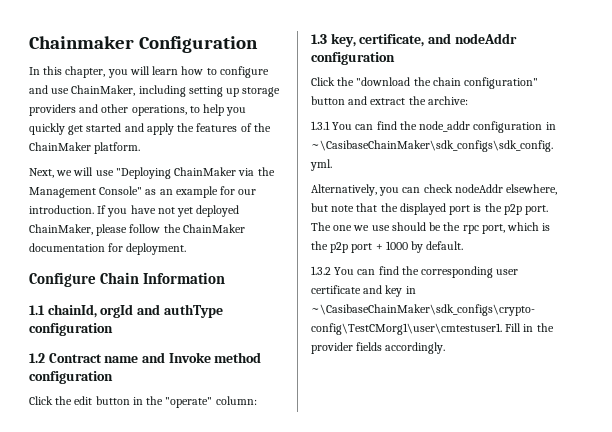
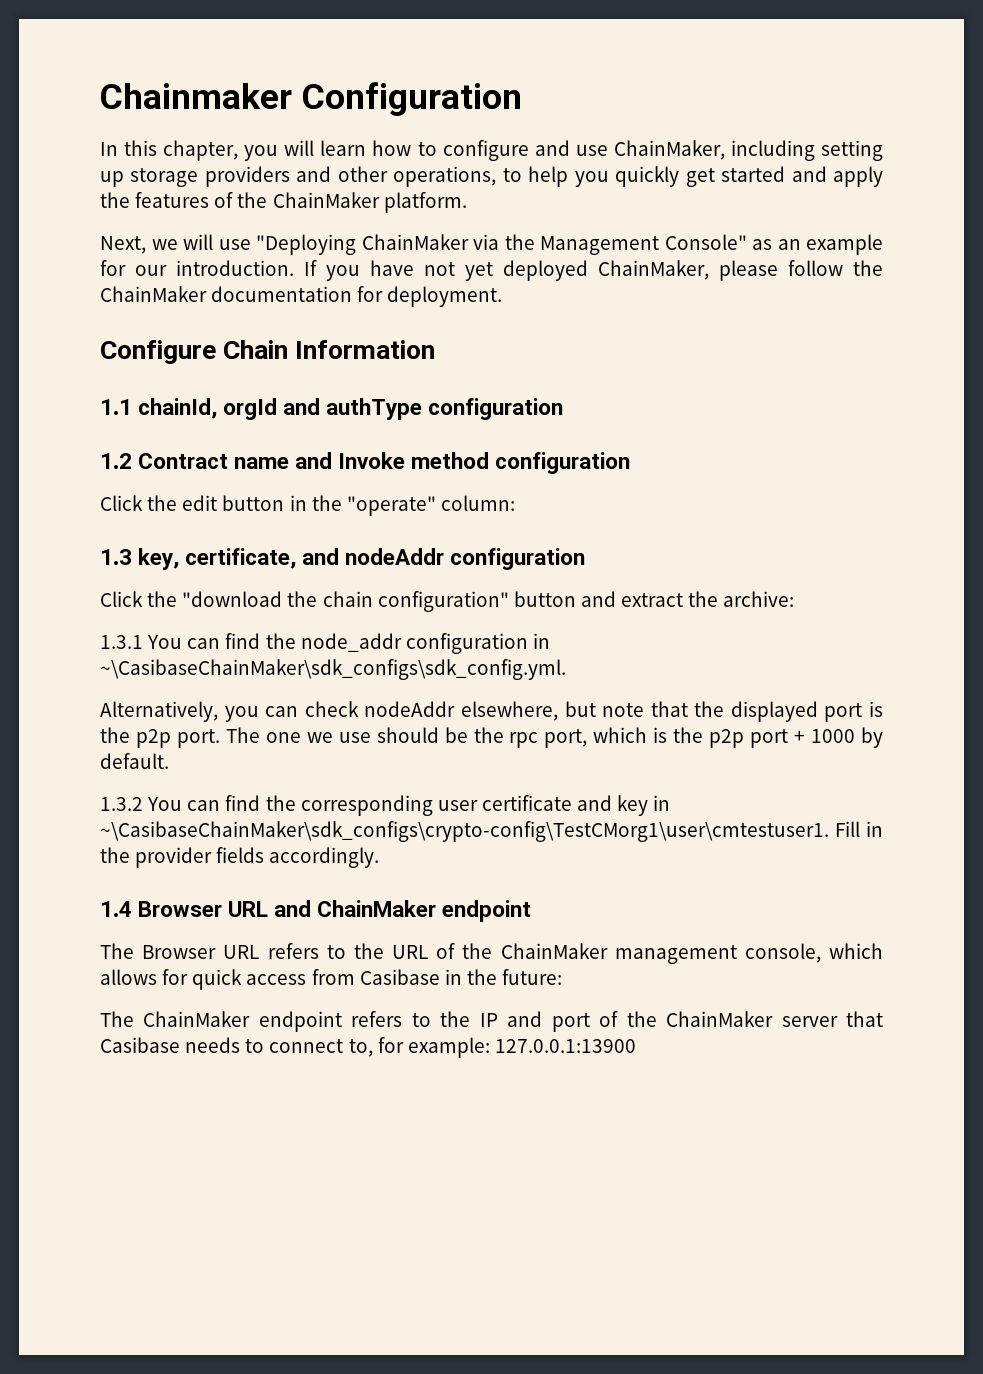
+ 1.4 Browser URL and ChainMaker endpoint
+ The Browser URL refers to the URL of the ChainMaker management console, which allows for quick access from Casibase in the future:
+ The ChainMaker endpoint refers to the IP and port of the ChainMaker server that Casibase needs to connect to, for example: 127.0.0.1:13900

